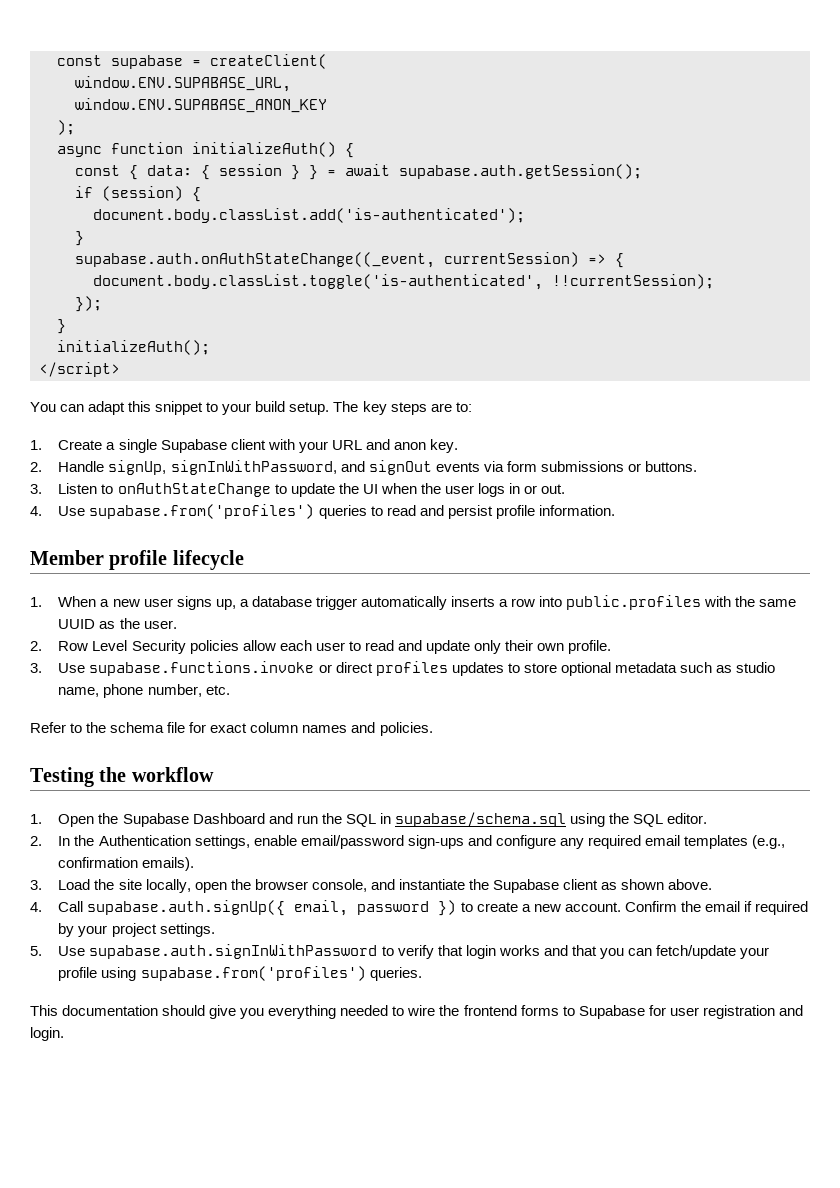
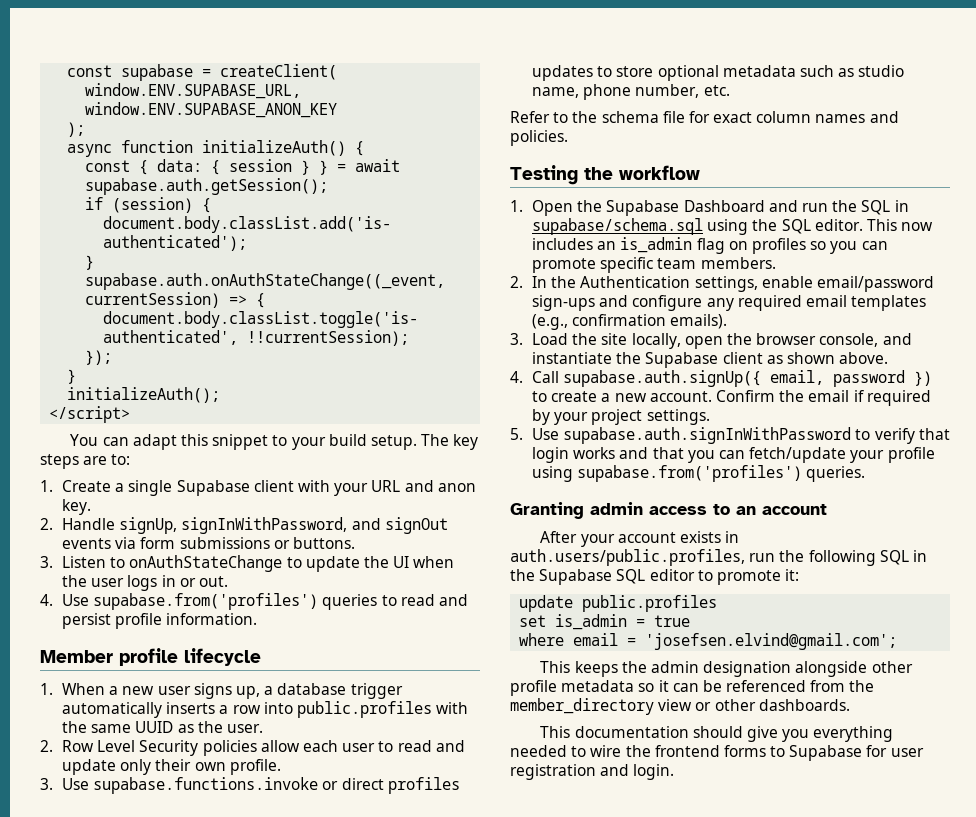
+ This now includes an is_admin flag on profiles so you can promote specific team members.
+ Granting admin access to an account
+ After your account exists in auth.users/public.profiles, run the following SQL in the Supabase SQL editor to promote it:
+ update public.profiles
+ set is_admin = true
+ where email = 'josefsen.elvind@gmail.com';
+ This keeps the admin designation alongside other profile metadata so it can be referenced from the member_directory view or other dashboards.

